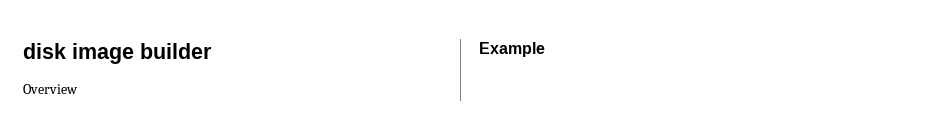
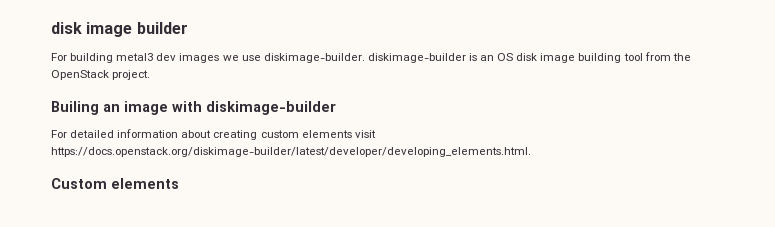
- Overview
- Example
+ For building metal3 dev images we use diskimage-builder. diskimage-builder is an OS disk image building tool from the OpenStack project.
+ Builing an image with diskimage-builder
+ For detailed information about creating custom elements visit https://docs.openstack.org/diskimage-builder/latest/developer/developing_elements.html.
+ Custom elements

